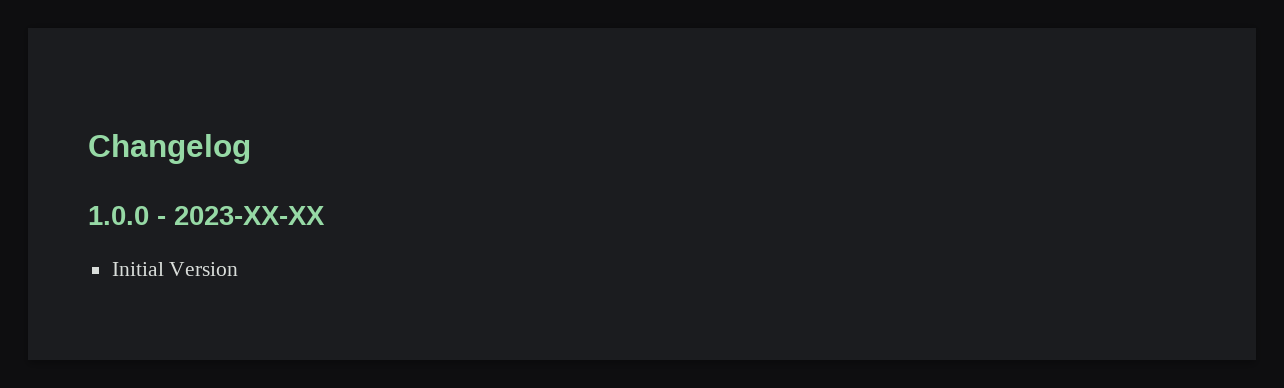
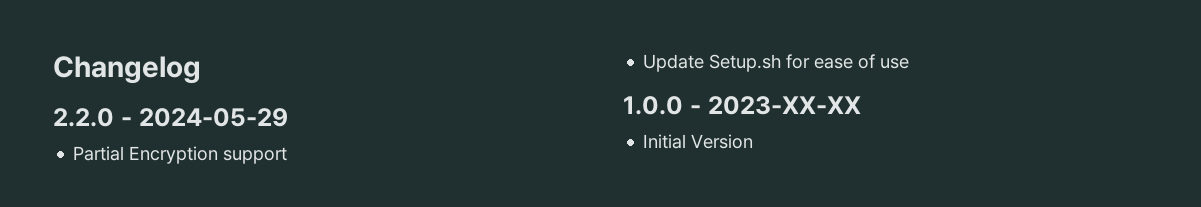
+ 2.2.0 - 2024-05-29
+ Partial Encryption support
+ Update Setup.sh for ease of use

